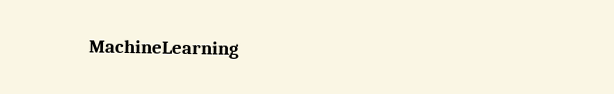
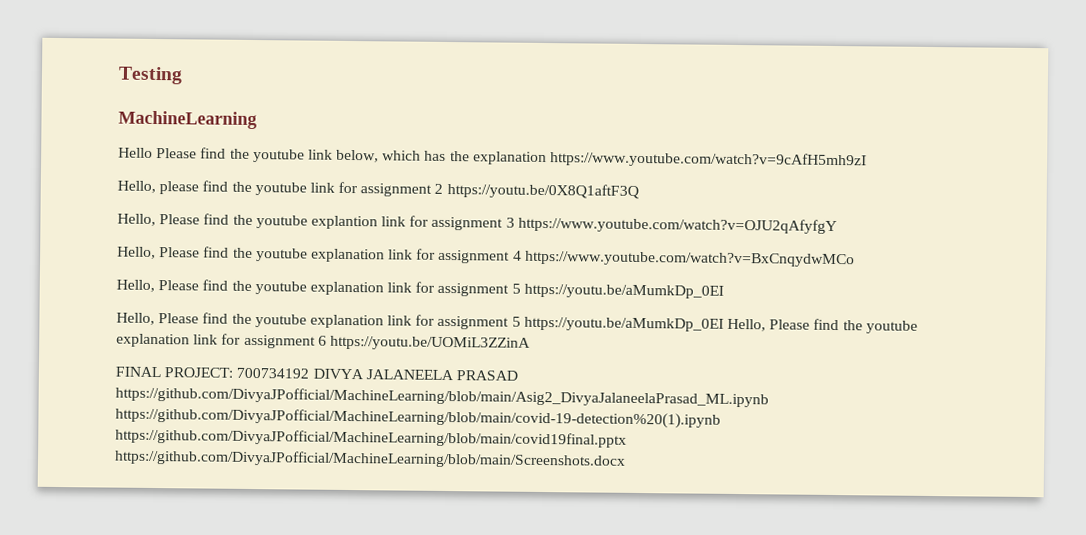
+ Testing
+ Hello Please find the youtube link below, which has the explanation https://www.youtube.com/watch?v=9cAfH5mh9zI
+ Hello, please find the youtube link for assignment 2 https://youtu.be/0X8Q1aftF3Q
+ Hello, Please find the youtube explantion link for assignment 3 https://www.youtube.com/watch?v=OJU2qAfyfgY
+ Hello, Please find the youtube explanation link for assignment 4 https://www.youtube.com/watch?v=BxCnqydwMCo
+ Hello, Please find the youtube explanation link for assignment 5 https://youtu.be/aMumkDp_0EI
+ Hello, Please find the youtube explanation link for assignment 5 https://youtu.be/aMumkDp_0EI Hello, Please find the youtube explanation link for assignment 6 https://youtu.be/UOMiL3ZZinA
+ FINAL PROJECT: 700734192 DIVYA JALANEELA PRASAD https://github.com/DivyaJPofficial/MachineLearning/blob/main/Asig2_DivyaJalaneelaPrasad_ML.ipynb https://github.com/DivyaJPofficial/MachineLearning/blob/main/covid-19-detection%20(1).ipynb https://github.com/DivyaJPofficial/MachineLearning/blob/main/covid19final.pptx https://github.com/DivyaJPofficial/MachineLearning/blob/main/Screenshots.docx

